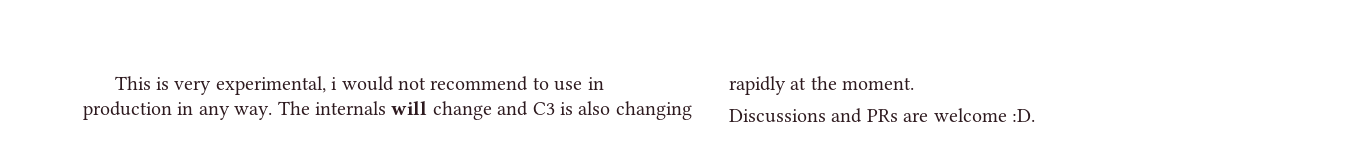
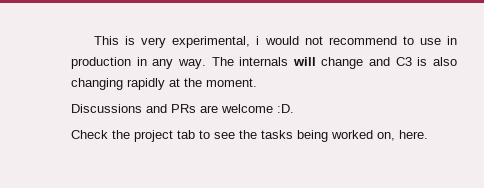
+ Check the project tab to see the tasks being worked on, here.

